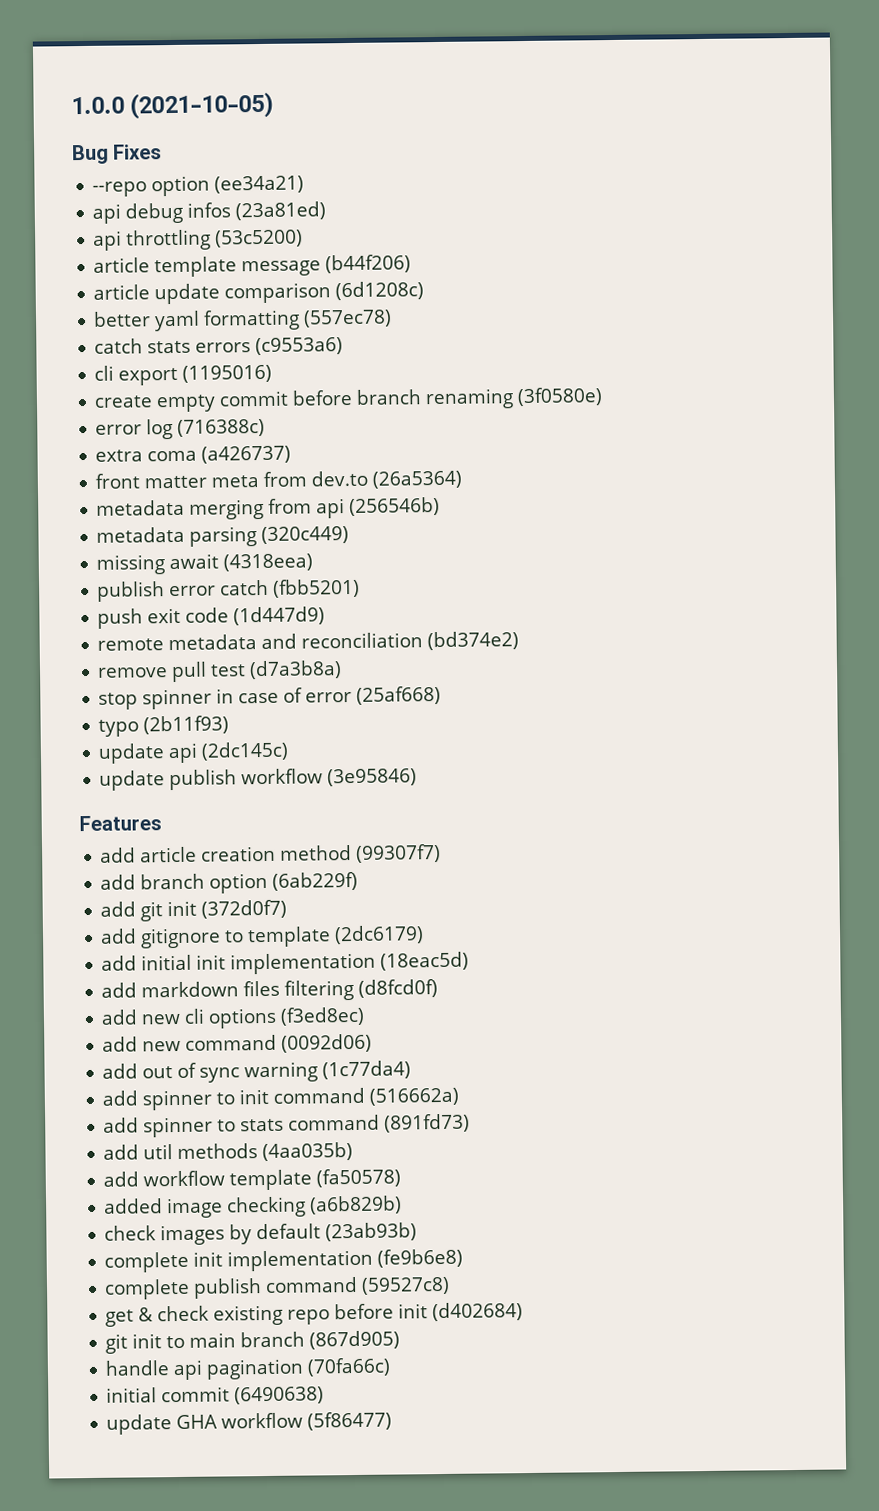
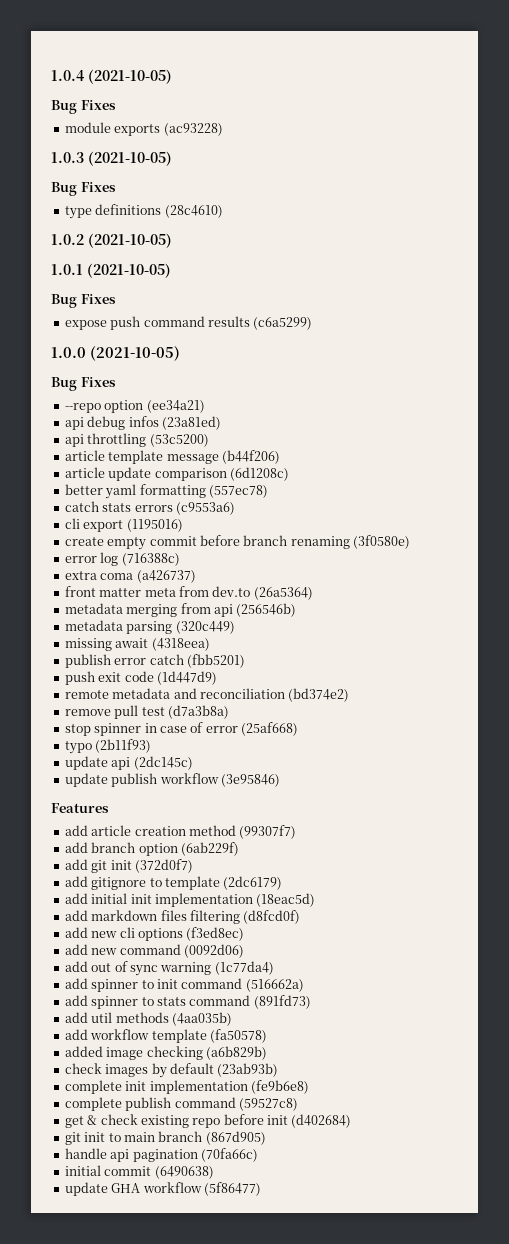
+ 1.0.4 (2021-10-05)
+ Bug Fixes
+ module exports (ac93228)
+ 1.0.3 (2021-10-05)
+ Bug Fixes
+ type definitions (28c4610)
+ 1.0.2 (2021-10-05)
+ 1.0.1 (2021-10-05)
+ Bug Fixes
+ expose push command results (c6a5299)

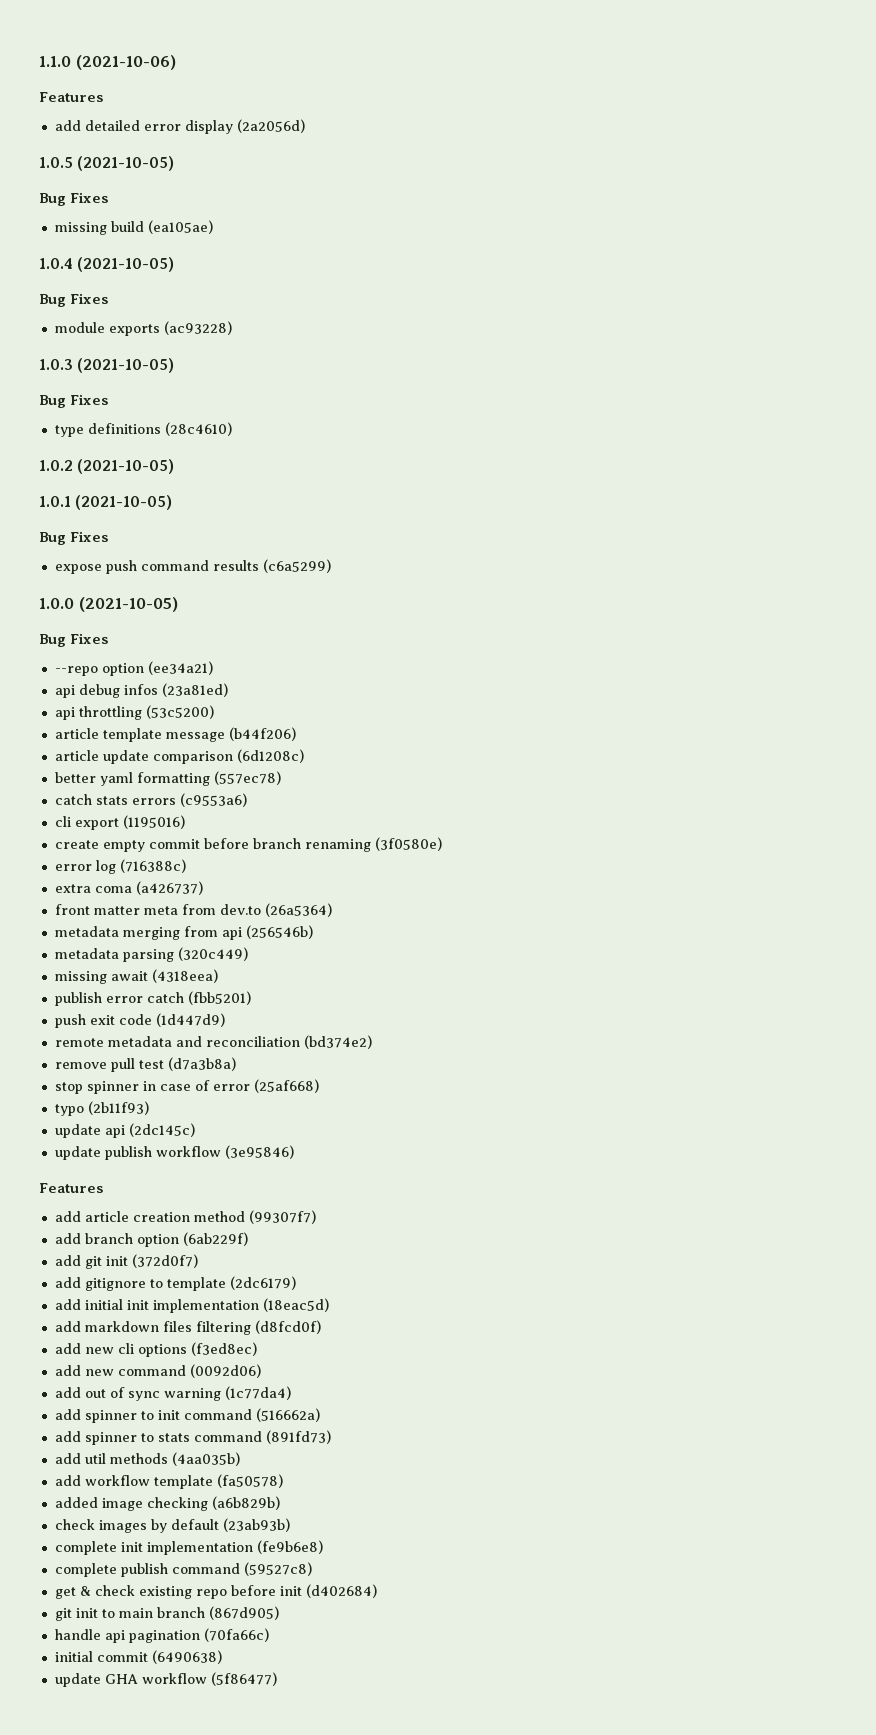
+ 1.1.0 (2021-10-06)
+ Features
+ add detailed error display (2a2056d)
+ 1.0.5 (2021-10-05)
+ Bug Fixes
+ missing build (ea105ae)

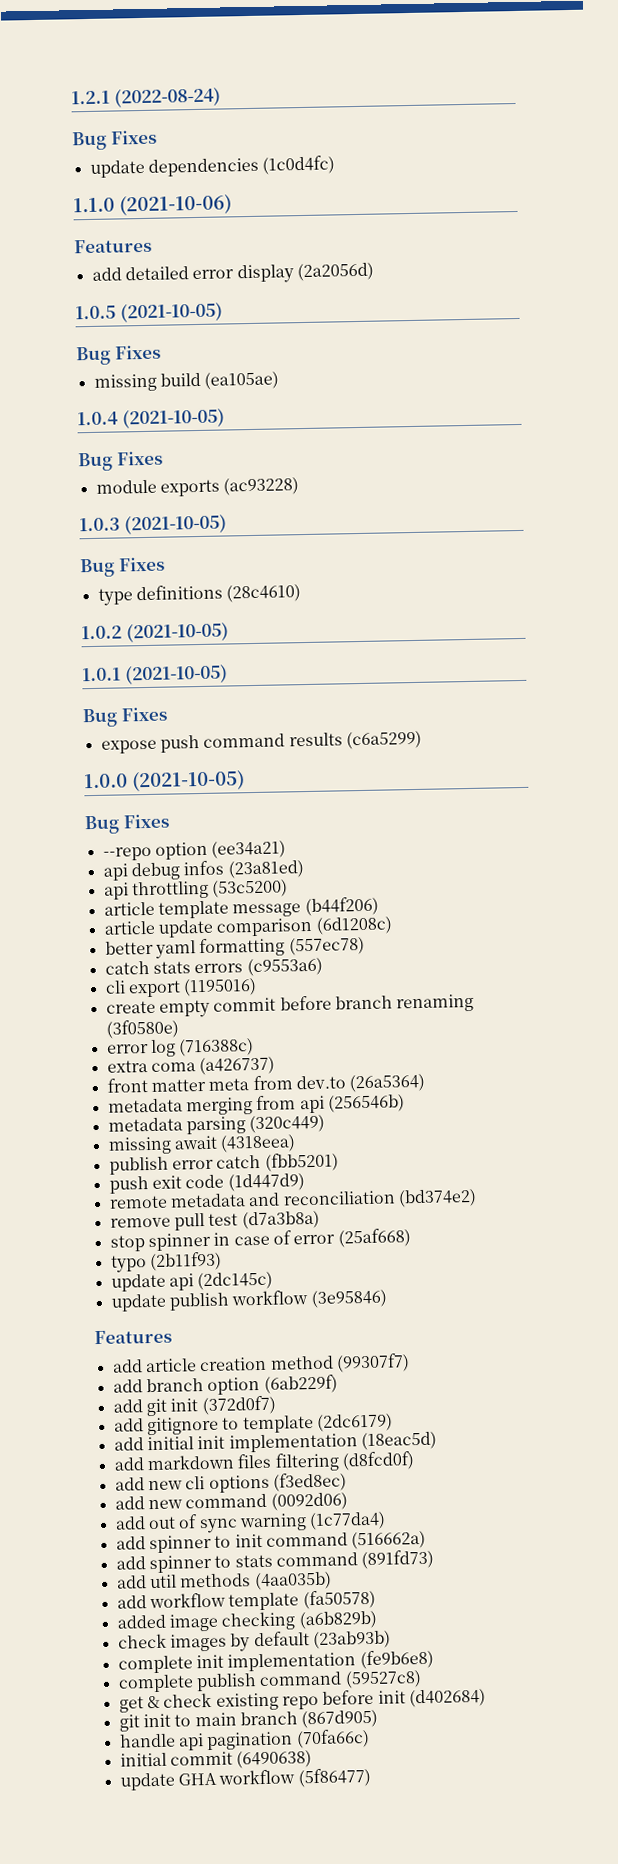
+ 1.2.1 (2022-08-24)
+ Bug Fixes
+ update dependencies (1c0d4fc)

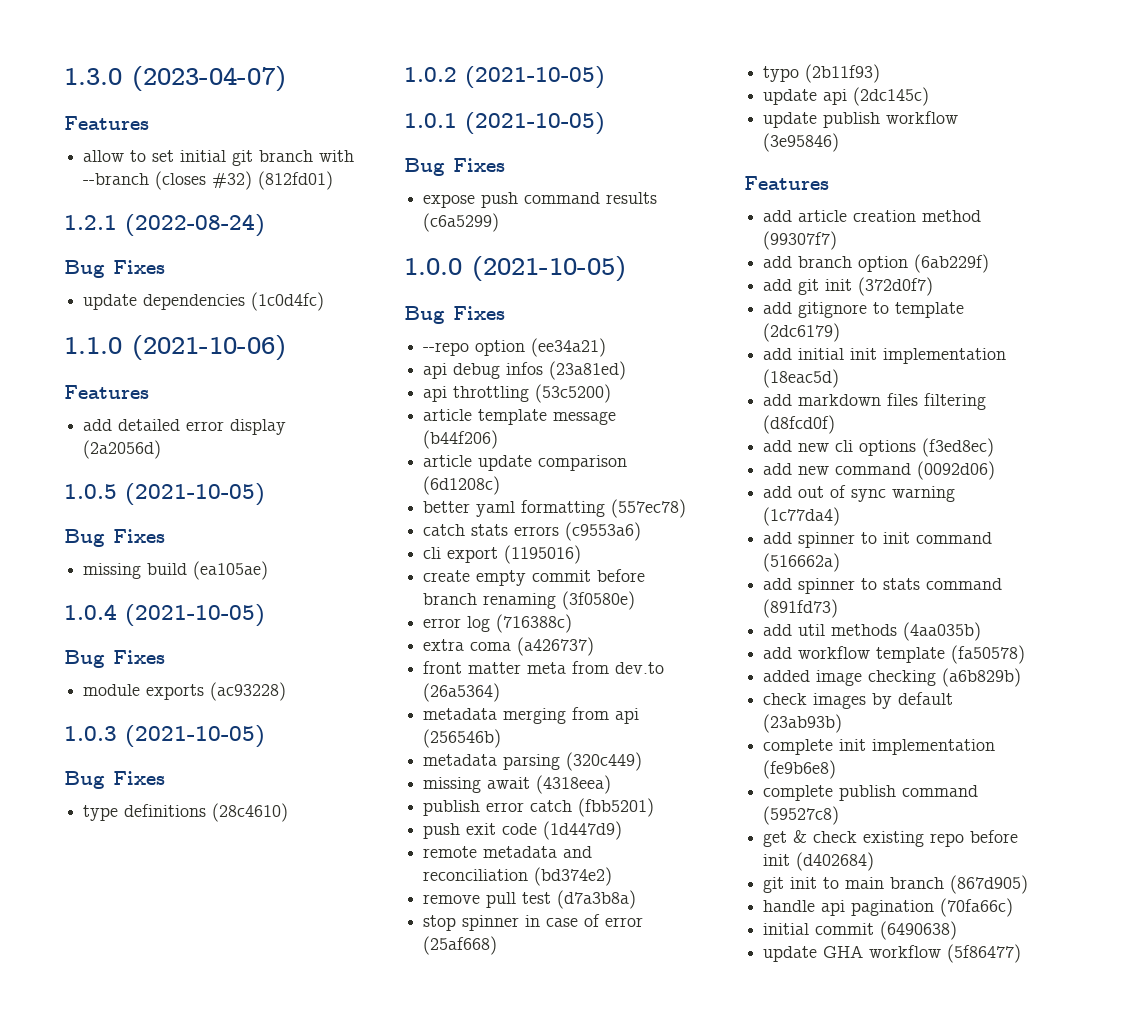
+ 1.3.0 (2023-04-07)
+ Features
+ allow to set initial git branch with --branch (closes #32) (812fd01)

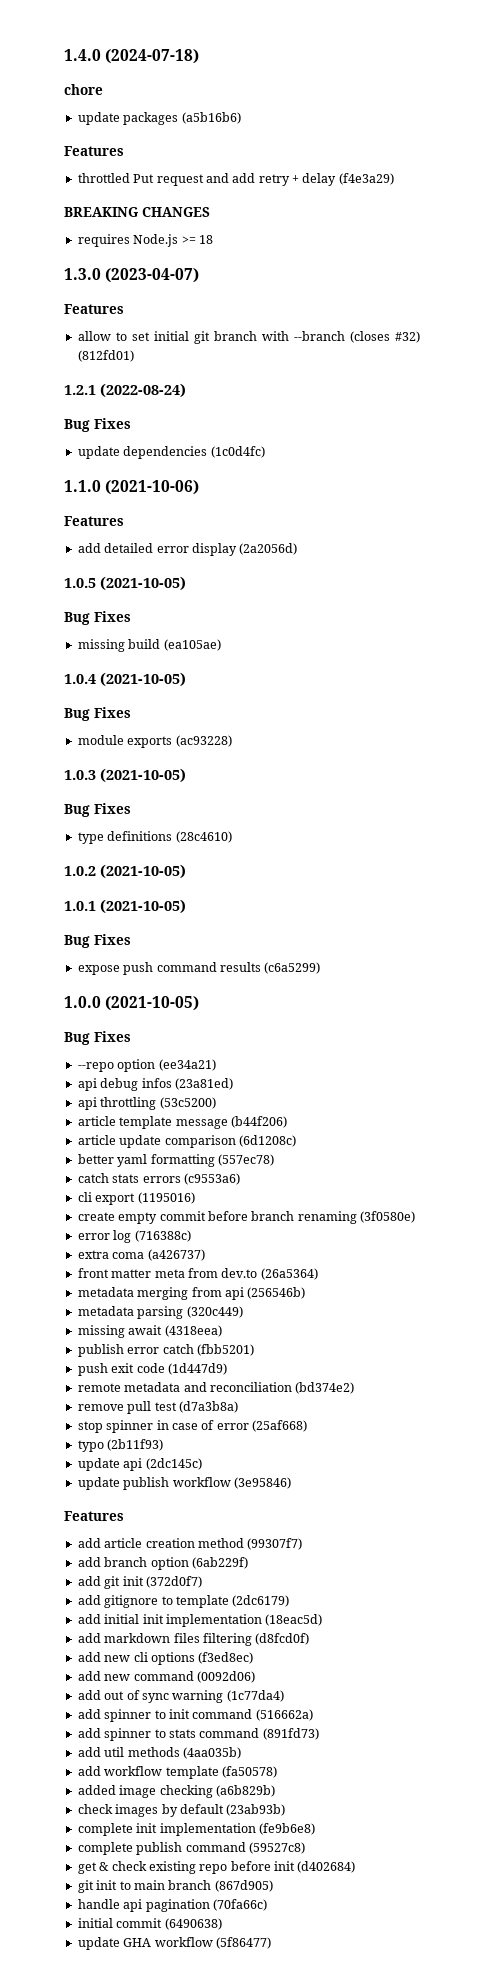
+ 1.4.0 (2024-07-18)
+ chore
+ update packages (a5b16b6)
+ Features
+ throttled Put request and add retry + delay (f4e3a29)
+ BREAKING CHANGES
+ requires Node.js >= 18

